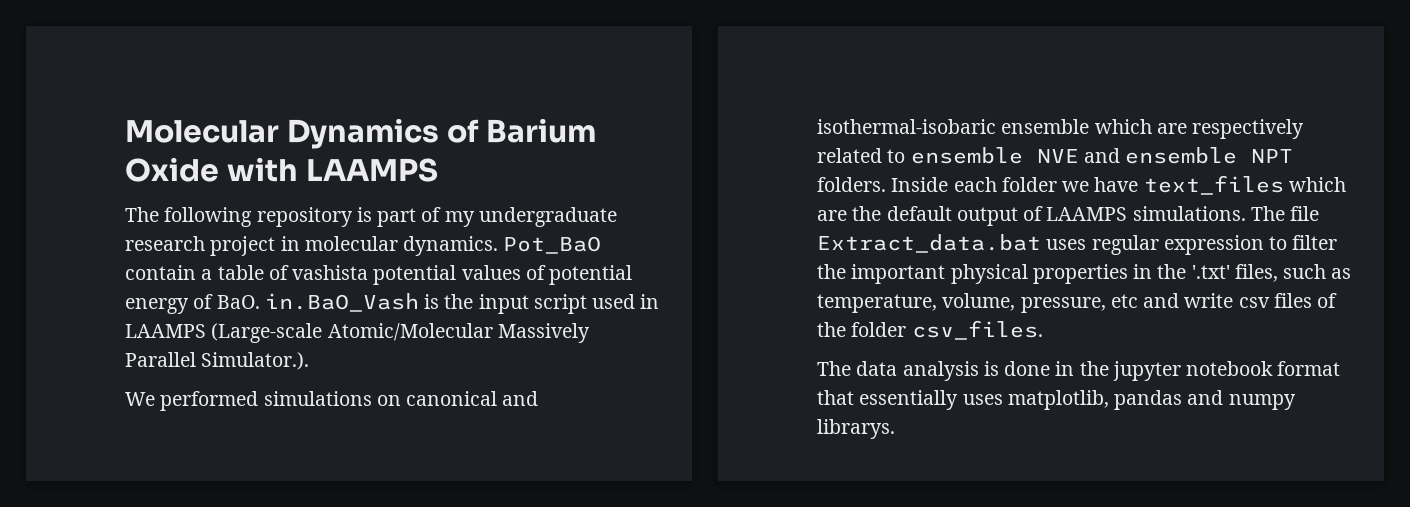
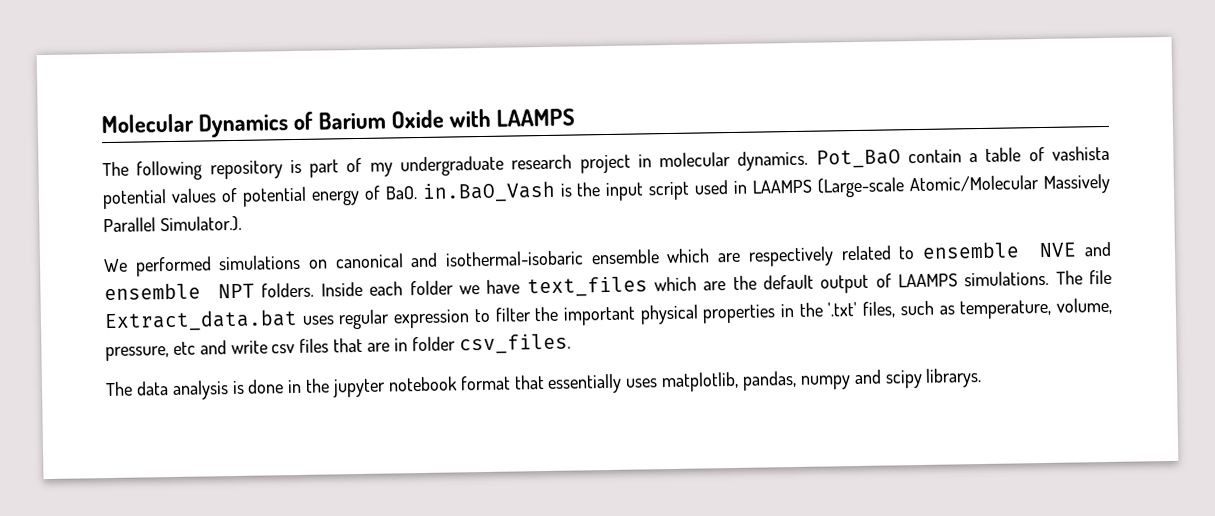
- The file Extract_data.bat uses regular expression to filter the important physical properties in the '.txt' files, such as temperature, volume, pressure, etc and write csv files of the folder csv_files.
+ The file Extract_data.bat uses regular expression to filter the important physical properties in the '.txt' files, such as temperature, volume, pressure, etc and write csv files that are in folder csv_files.
- The data analysis is done in the jupyter notebook format that essentially uses matplotlib, pandas and numpy librarys.
+ The data analysis is done in the jupyter notebook format that essentially uses matplotlib, pandas, numpy and scipy librarys.

